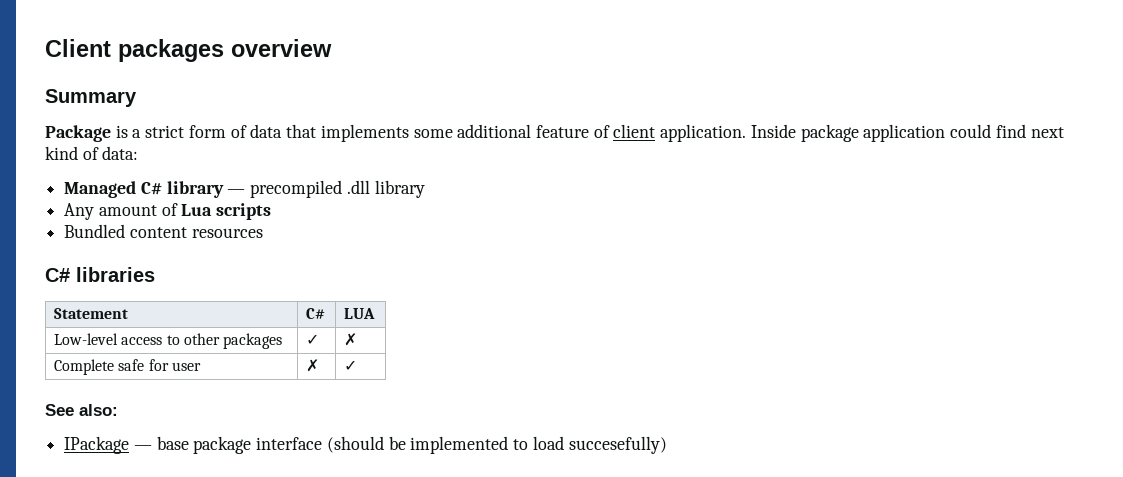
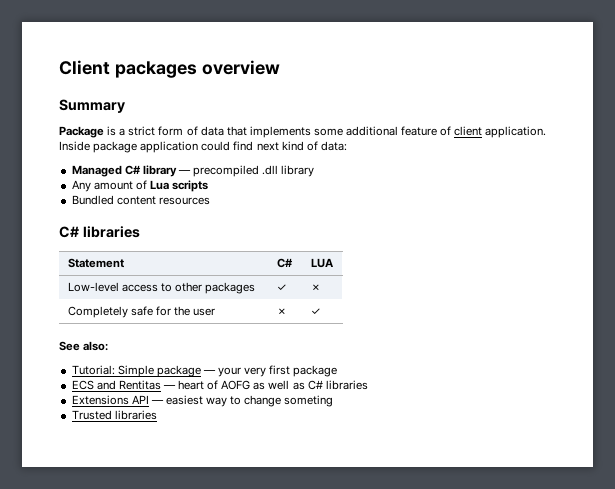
- Complete safe for user | ✗ | ✓
+ Completely safe for the user | ✗ | ✓
- IPackage — base package interface (should be implemented to load succesefully)
+ Tutorial: Simple package — your very first package
+ ECS and Rentitas — heart of AOFG as well as C# libraries
+ Extensions API — easiest way to change someting
+ Trusted libraries

